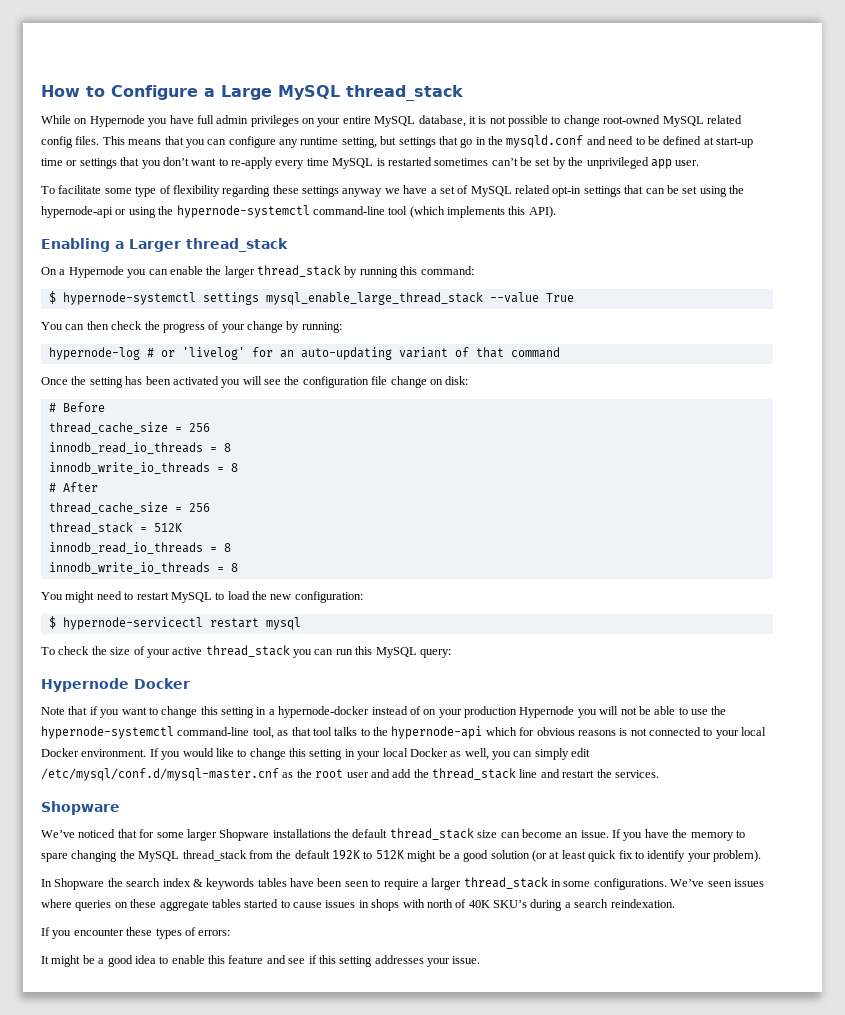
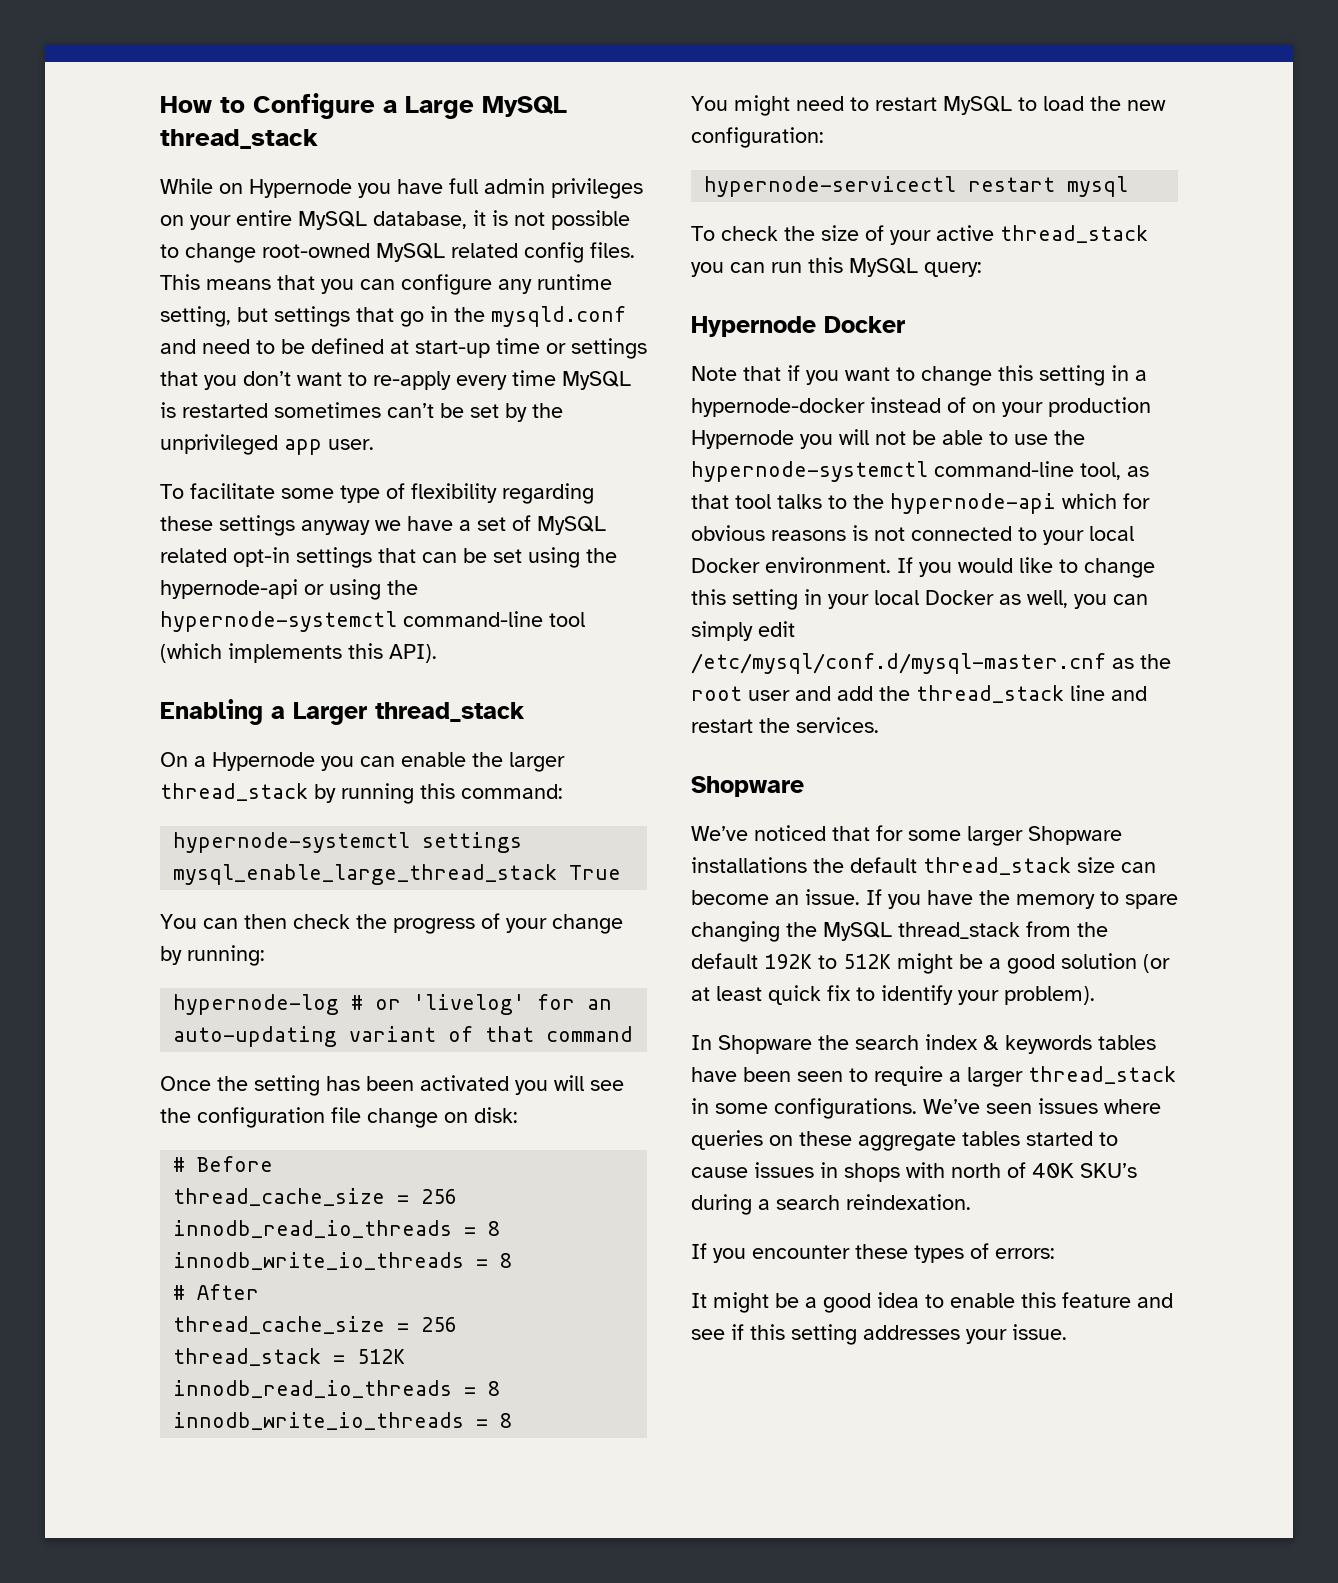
- $ hypernode-systemctl settings mysql_enable_large_thread_stack --value True
+ hypernode-systemctl settings mysql_enable_large_thread_stack True
- $ hypernode-servicectl restart mysql
+ hypernode-servicectl restart mysql

